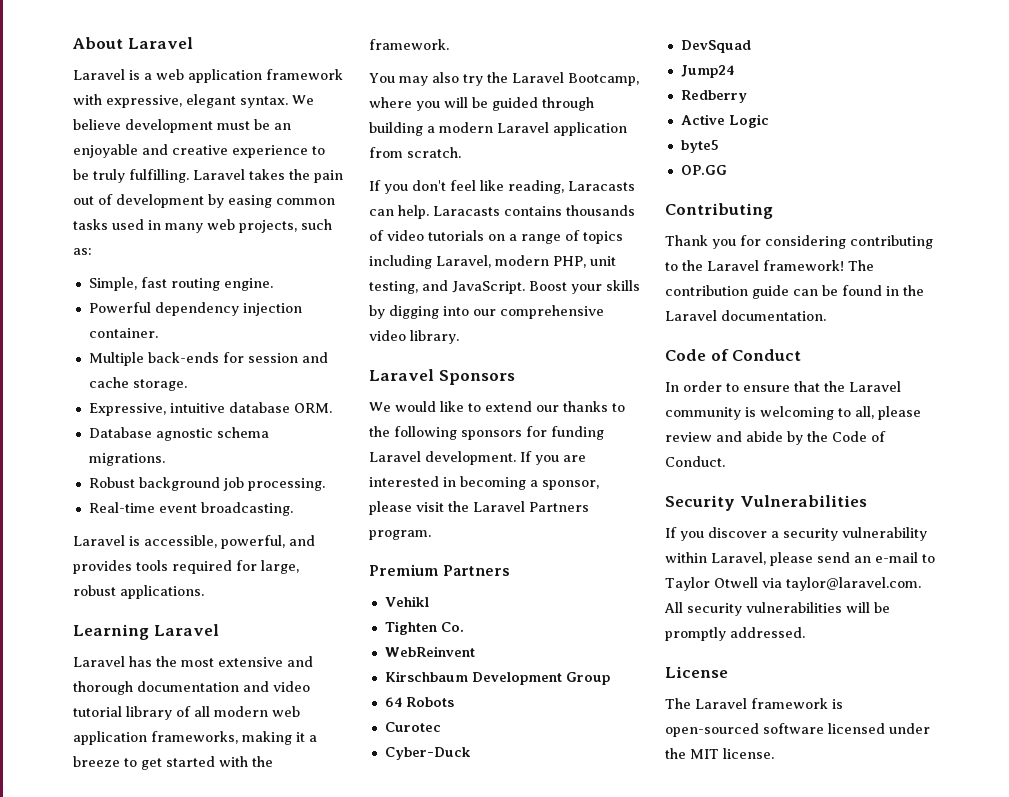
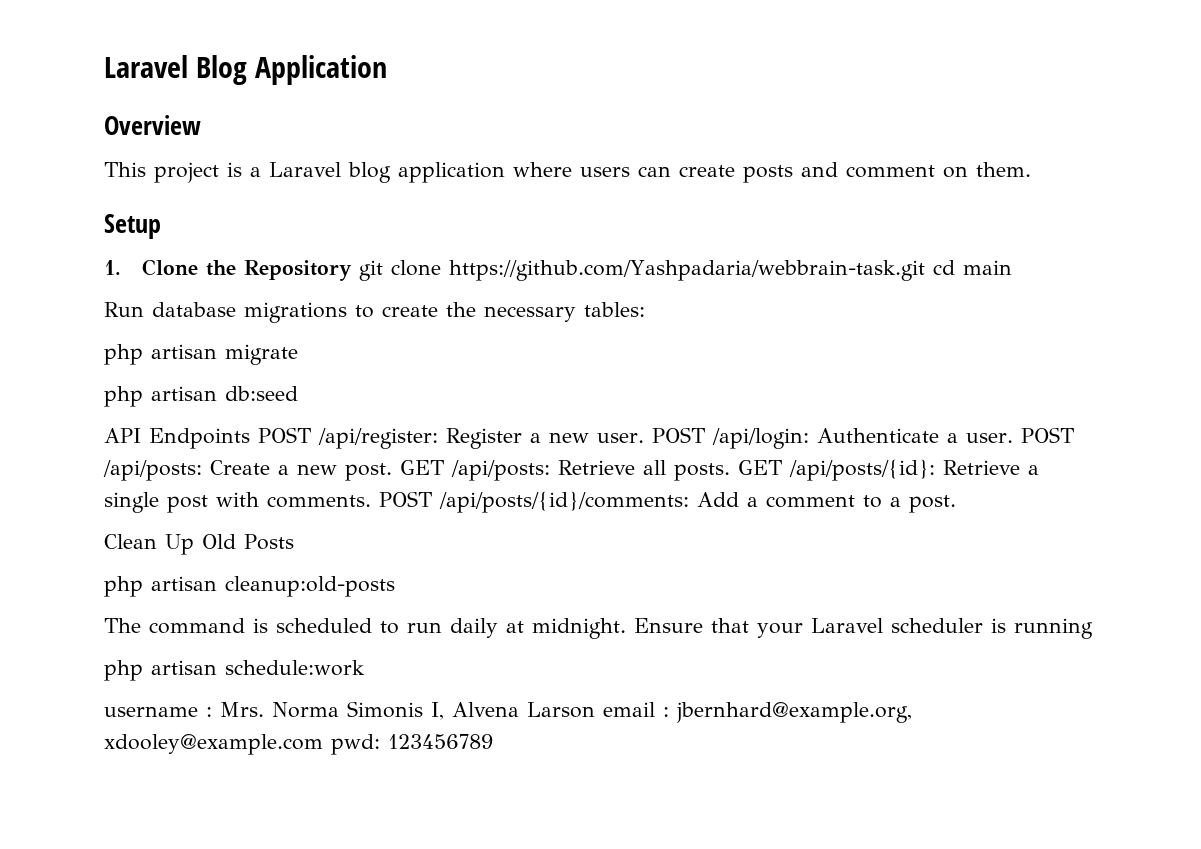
- About Laravel
- Laravel is a web application framework with expressive, elegant syntax. We believe development must be an enjoyable and creative experience to be truly fulfilling. Laravel takes the pain out of development by easing common tasks used in many web projects, such as:
- Simple, fast routing engine.
- Powerful dependency injection container.
- Multiple back-ends for session and cache storage.
- Expressive, intuitive database ORM.
- Database agnostic schema migrations.
- Robust background job processing.
- Real-time event broadcasting.
- Laravel is accessible, powerful, and provides tools required for large, robust applications.
- Learning Laravel
- Laravel has the most extensive and thorough documentation and video tutorial library of all modern web application frameworks, making it a breeze to get started with the framework.
- You may also try the Laravel Bootcamp, where you will be guided through building a modern Laravel application from scratch.
- If you don't feel like reading, Laracasts can help. Laracasts contains thousands of video tutorials on a range of topics including Laravel, modern PHP, unit testing, and JavaScript. Boost your skills by digging into our comprehensive video library.
- Laravel Sponsors
- We would like to extend our thanks to the following sponsors for funding Laravel development. If you are interested in becoming a sponsor, please visit the Laravel Partners program.
- Premium Partners
- Vehikl
- Tighten Co.
- WebReinvent
- Kirschbaum Development Group
- 64 Robots
- Curotec
- Cyber-Duck
- DevSquad
- Jump24
- Redberry
- Active Logic
- byte5
- OP.GG
- Contributing
- Thank you for considering contributing to the Laravel framework! The contribution guide can be found in the Laravel documentation.
- Code of Conduct
- In order to ensure that the Laravel community is welcoming to all, please review and abide by the Code of Conduct.
- Security Vulnerabilities
- If you discover a security vulnerability within Laravel, please send an e-mail to Taylor Otwell via taylor@laravel.com. All security vulnerabilities will be promptly addressed.
- License
- The Laravel framework is open-sourced software licensed under the MIT license.
+ Laravel Blog Application
+ Overview
+ This project is a Laravel blog application where users can create posts and comment on them.
+ Setup
+ 1. Clone the Repository git clone https://github.com/Yashpadaria/webbrain-task.git cd main
+ Run database migrations to create the necessary tables:
+ php artisan migrate
+ php artisan db:seed
+ API Endpoints POST /api/register: Register a new user. POST /api/login: Authenticate a user. POST /api/posts: Create a new post. GET /api/posts: Retrieve all posts. GET /api/posts/{id}: Retrieve a single post with comments. POST /api/posts/{id}/comments: Add a comment to a post.
+ Clean Up Old Posts
+ php artisan cleanup:old-posts
+ The command is scheduled to run daily at midnight. Ensure that your Laravel scheduler is running
+ php artisan schedule:work
+ username : Mrs. Norma Simonis I, Alvena Larson email : jbernhard@example.org, xdooley@example.com pwd: 123456789

